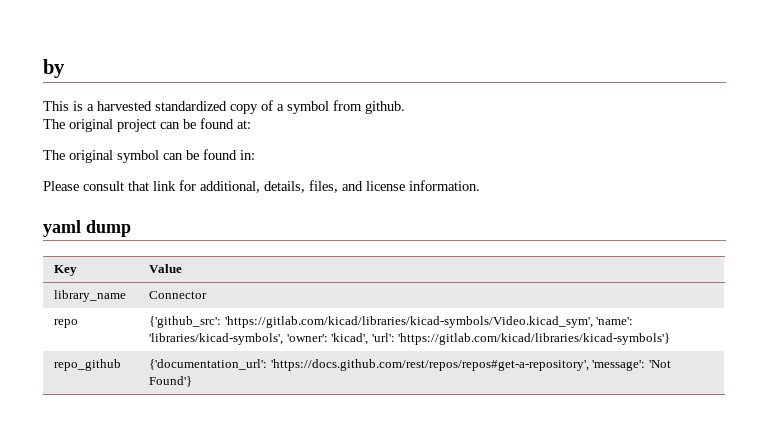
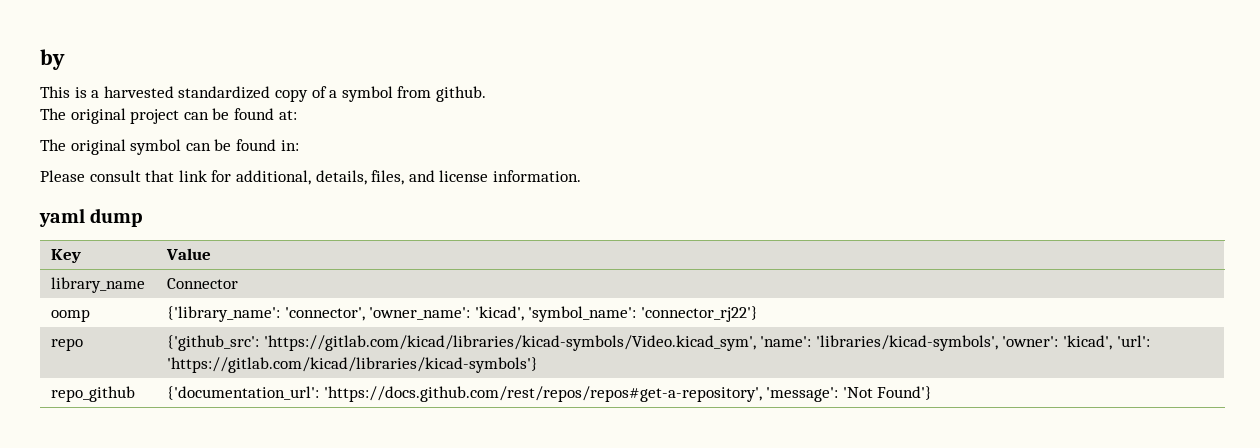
+ oomp | {'library_name': 'connector', 'owner_name': 'kicad', 'symbol_name': 'connector_rj22'}

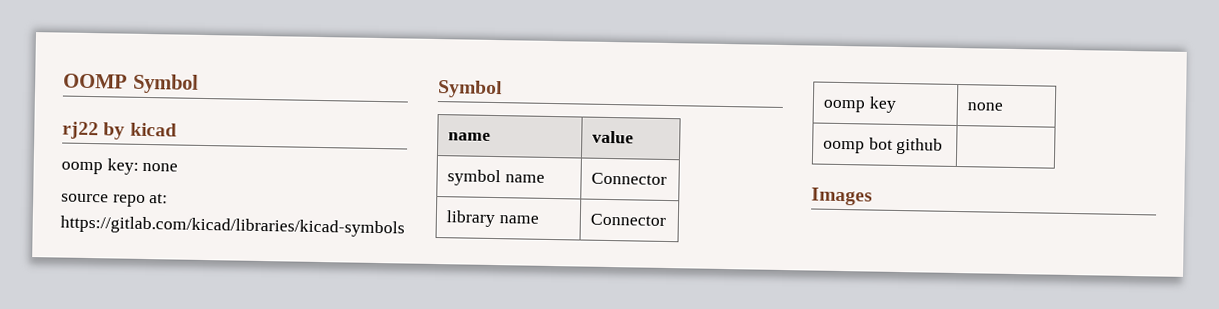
- by
- This is a harvested standardized copy of a symbol from github.
- The original project can be found at:
- The original symbol can be found in:
- Please consult that link for additional, details, files, and license information.
- yaml dump
- Key | Value
- library_name | Connector
- oomp | {'library_name': 'connector', 'owner_name': 'kicad', 'symbol_name': 'connector_rj22'}
- repo | {'github_src': 'https://gitlab.com/kicad/libraries/kicad-symbols/Video.kicad_sym', 'name': 'libraries/kicad-symbols', 'owner': 'kicad', 'url': 'https://gitlab.com/kicad/libraries/kicad-symbols'}
- repo_github | {'documentation_url': 'https://docs.github.com/rest/repos/repos#get-a-repository', 'message': 'Not Found'}
+ OOMP Symbol
+ rj22 by kicad
+ oomp key: none
+ source repo at: https://gitlab.com/kicad/libraries/kicad-symbols
+ Symbol
+ name | value
+ symbol name | Connector
+ library name | Connector
+ oomp key | none
+ oomp bot github |
+ Images

